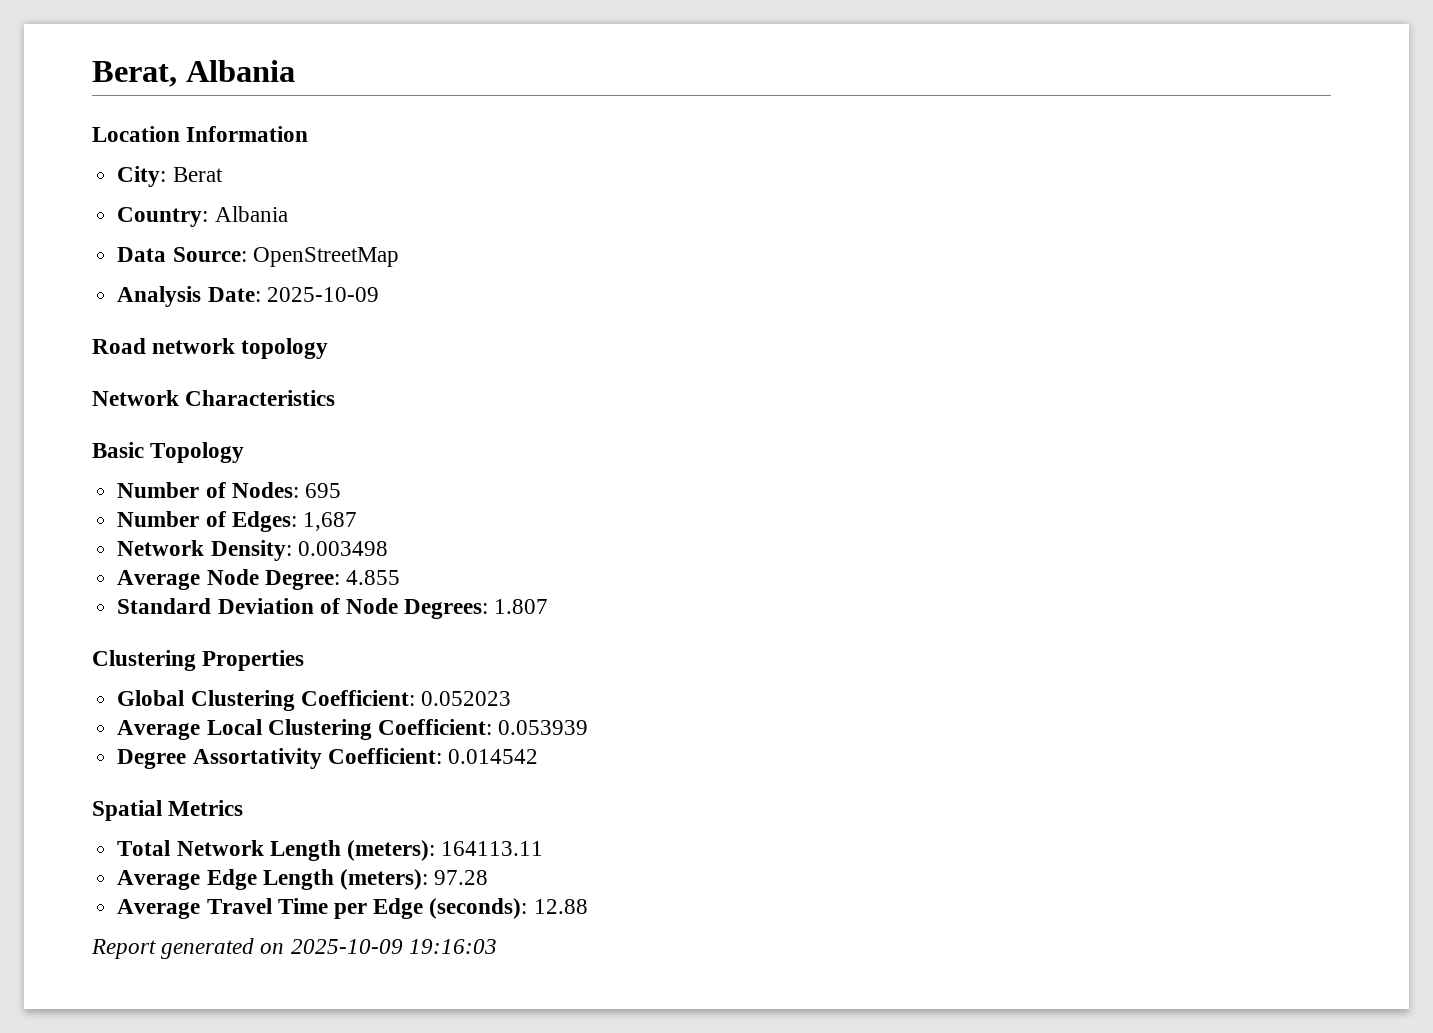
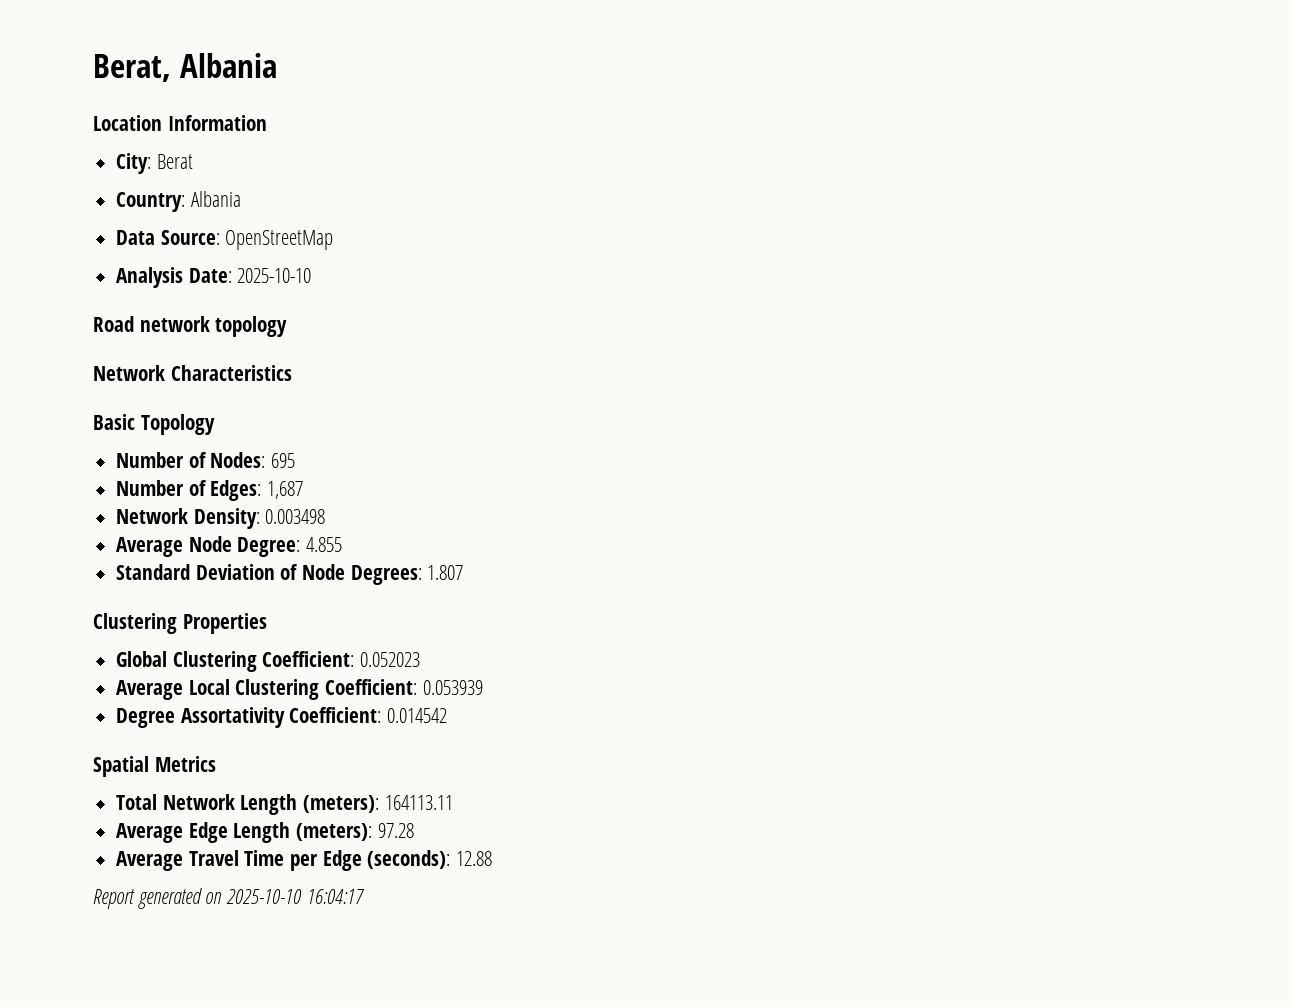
- Analysis Date: 2025-10-09
+ Analysis Date: 2025-10-10
- Report generated on 2025-10-09 19:16:03
+ Report generated on 2025-10-10 16:04:17

